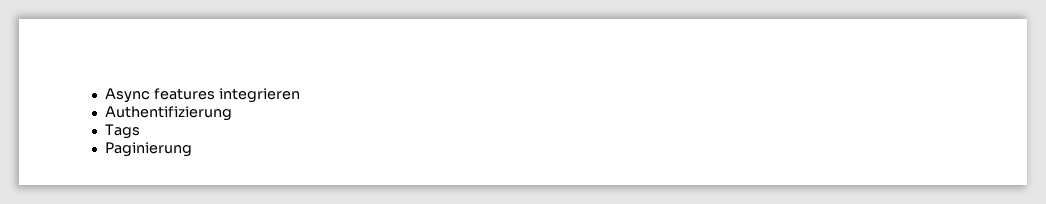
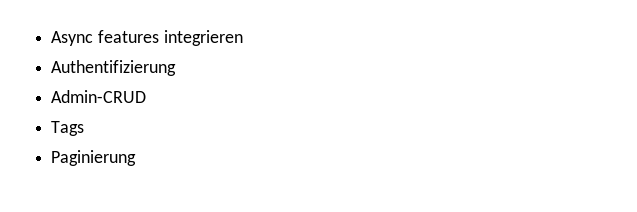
+ Admin-CRUD

